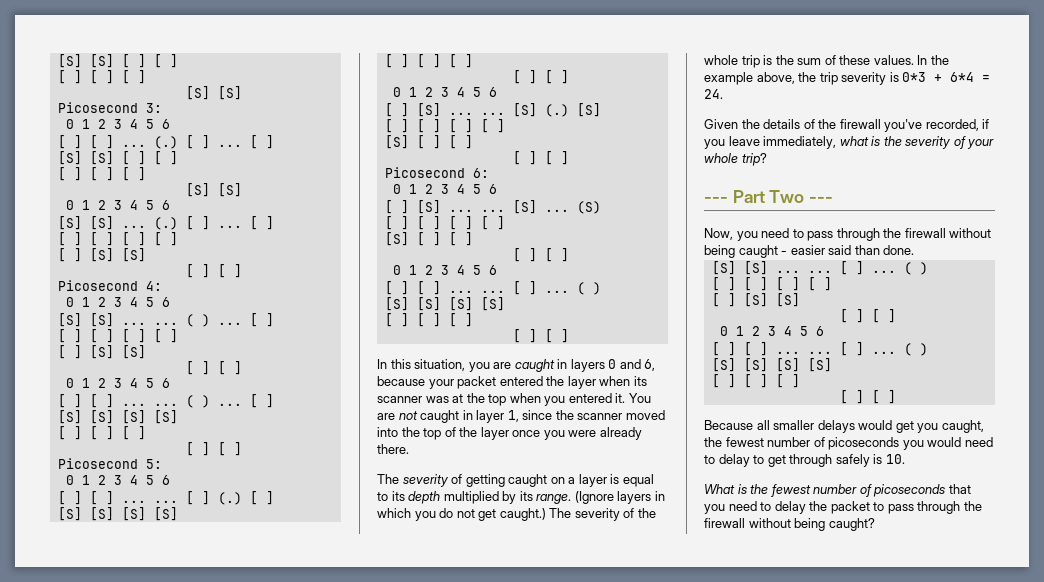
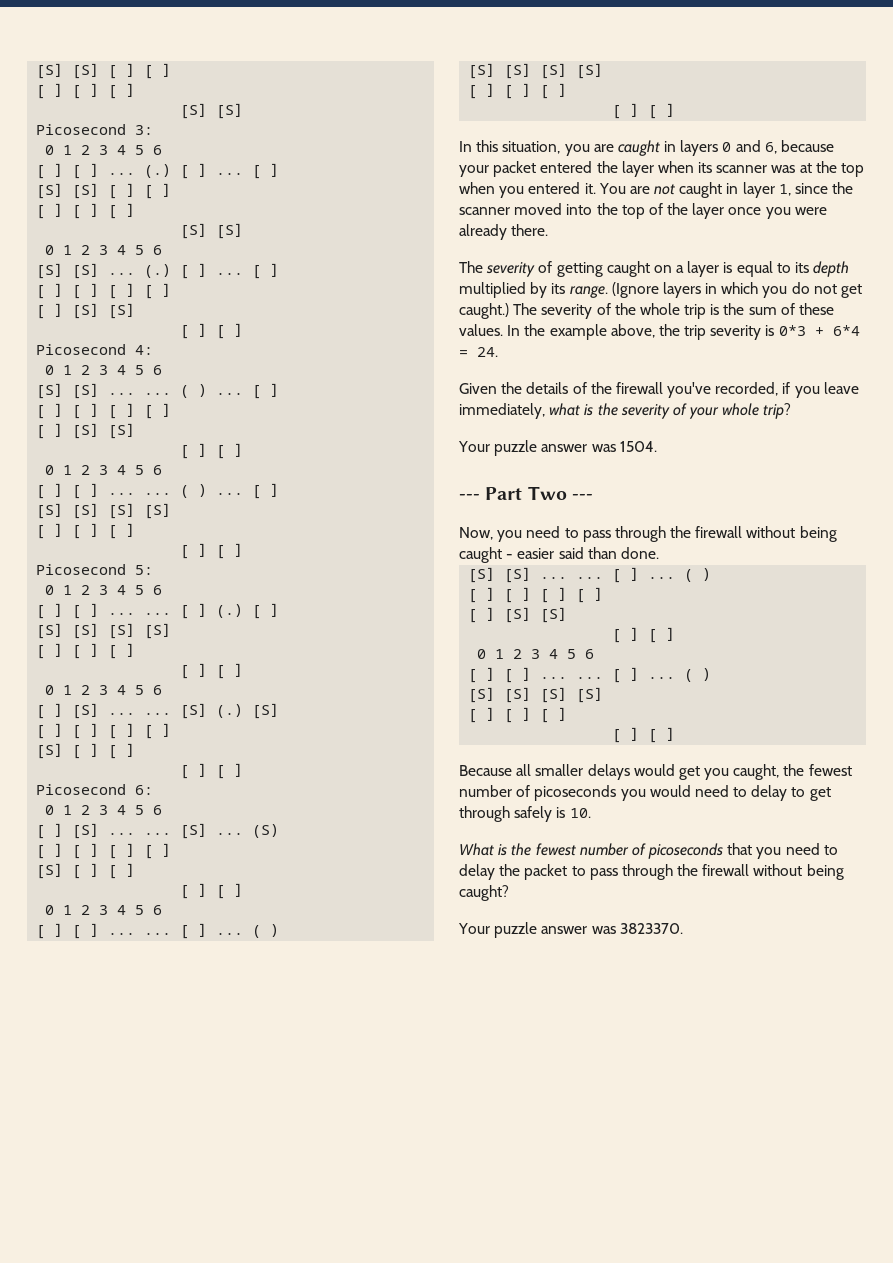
+ Your puzzle answer was 1504.
+ Your puzzle answer was 3823370.

